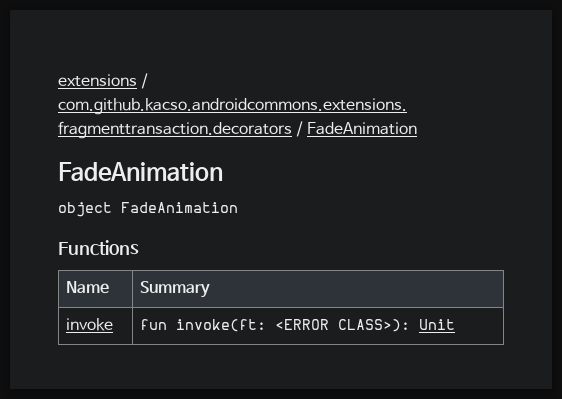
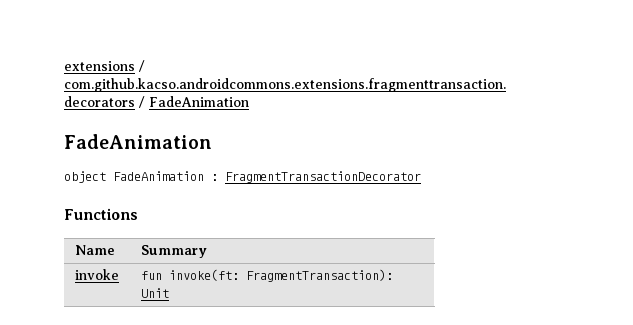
- object FadeAnimation
+ object FadeAnimation : FragmentTransactionDecorator
- invoke | fun invoke(ft: <ERROR CLASS>): Unit
+ invoke | fun invoke(ft: FragmentTransaction): Unit

